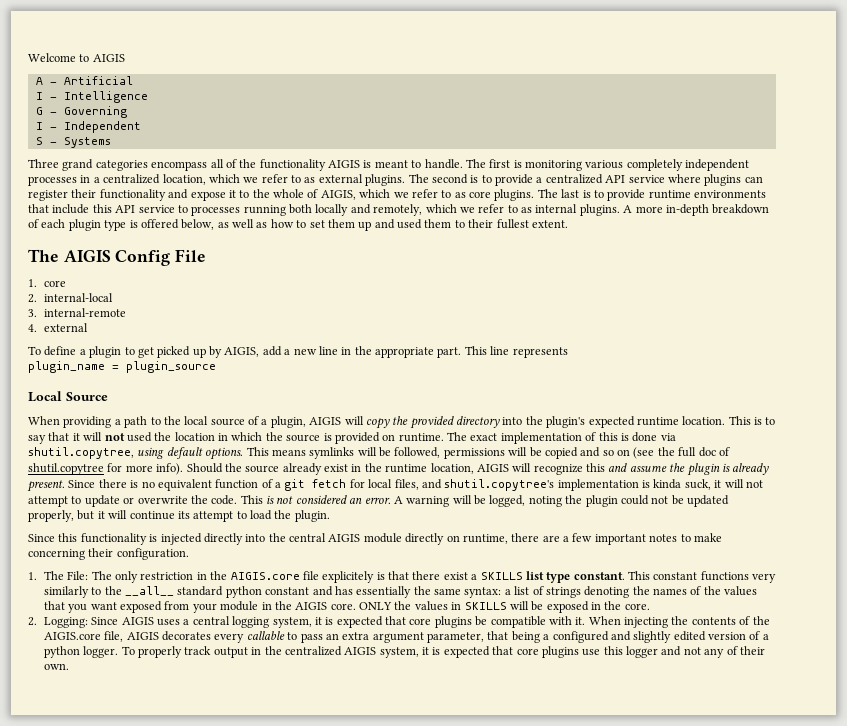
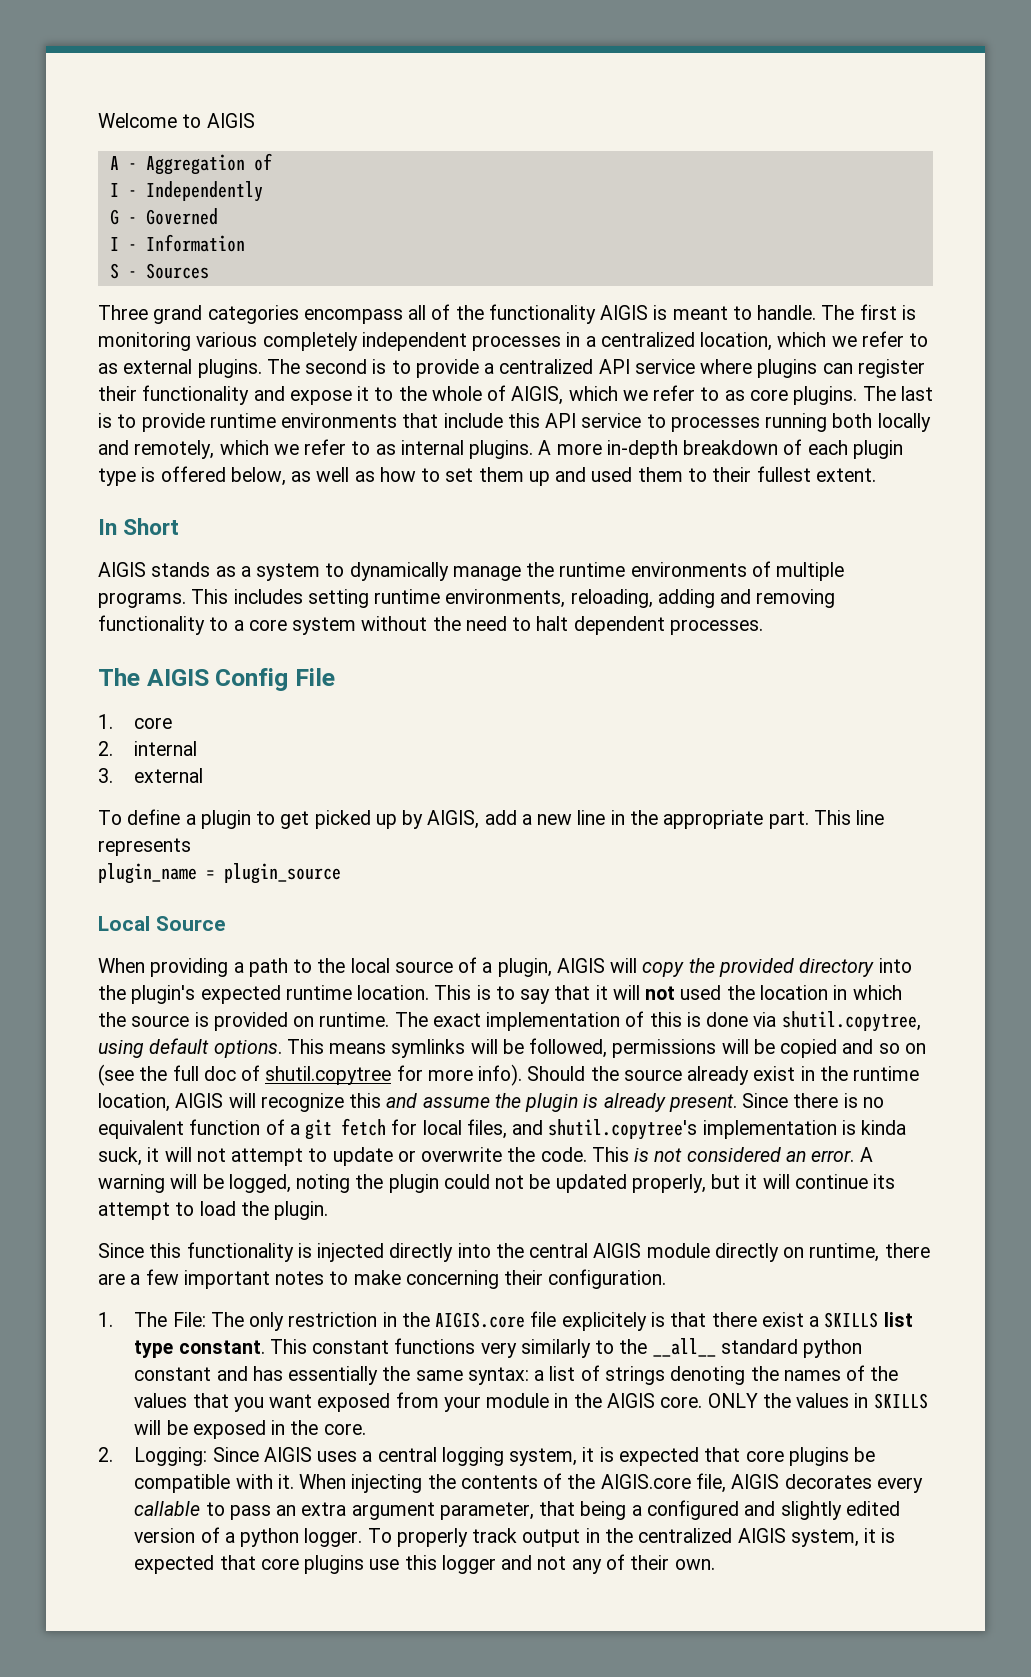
- A - Artificial
- I - Intelligence
+ A - Aggregation of
+ I - Independently
- G - Governing
- I - Independent
+ G - Governed
+ I - Information
- S - Systems
+ S - Sources
+ In Short
+ AIGIS stands as a system to dynamically manage the runtime environments of multiple programs. This includes setting runtime environments, reloading, adding and removing functionality to a core system without the need to halt dependent processes.
- 2. internal-local
- 3. internal-remote
- 4. external
+ 2. internal
+ 3. external

